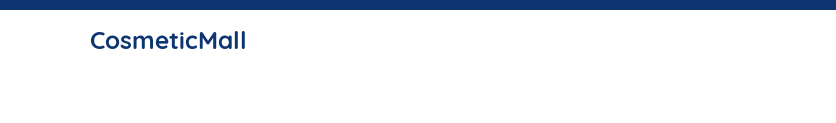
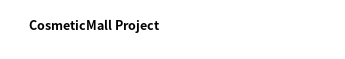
- CosmeticMall
+ CosmeticMall Project

